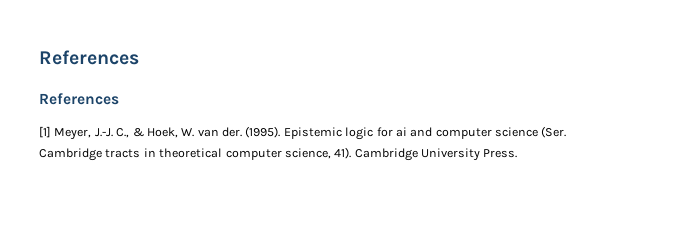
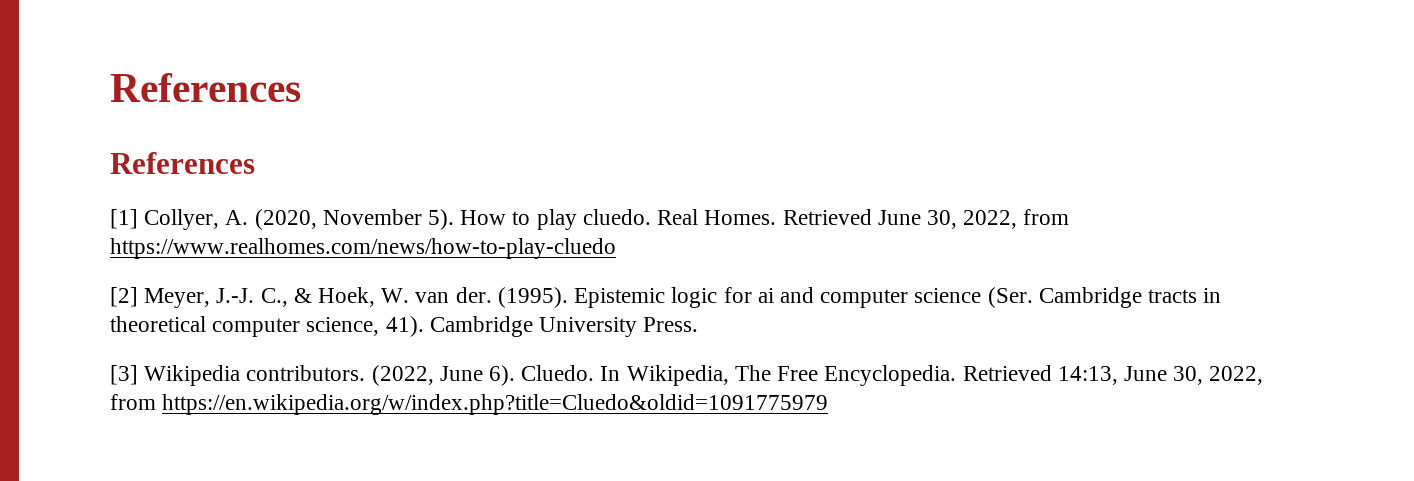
- [1] Meyer, J.-J. C., & Hoek, W. van der.
+ [1] Collyer, A. (2020, November 5). How to play cluedo. Real Homes. Retrieved June 30, 2022, from https://www.realhomes.com/news/how-to-play-cluedo
+ [2] Meyer, J.-J. C., & Hoek, W. van der.
+ [3] Wikipedia contributors. (2022, June 6). Cluedo. In Wikipedia, The Free Encyclopedia. Retrieved 14:13, June 30, 2022, from https://en.wikipedia.org/w/index.php?title=Cluedo&oldid=1091775979

